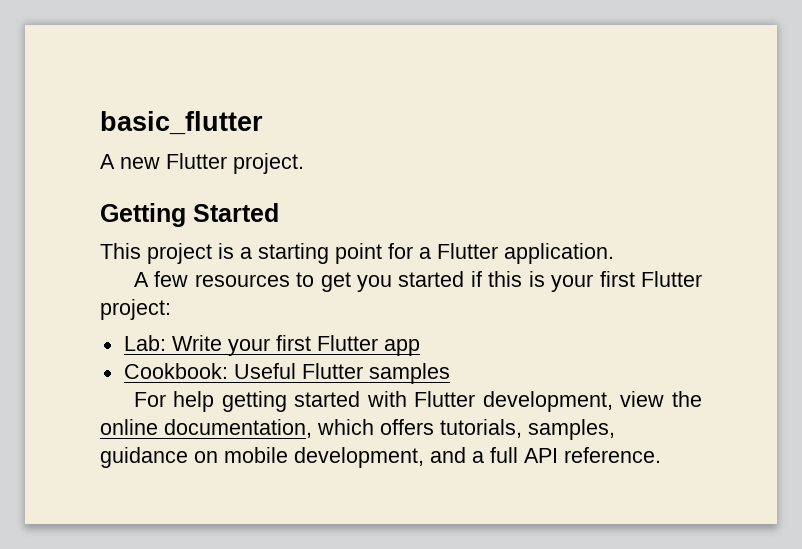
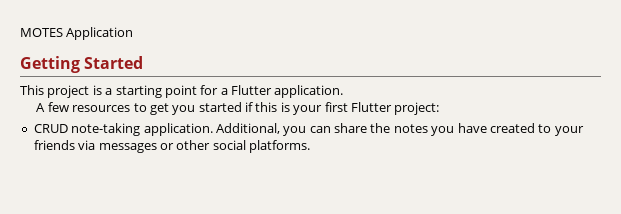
- basic_flutter
- A new Flutter project.
+ MOTES Application
- Lab: Write your first Flutter app
- Cookbook: Useful Flutter samples
- For help getting started with Flutter development, view the online documentation, which offers tutorials, samples, guidance on mobile development, and a full API reference.
+ CRUD note-taking application. Additional, you can share the notes you have created to your friends via messages or other social platforms.

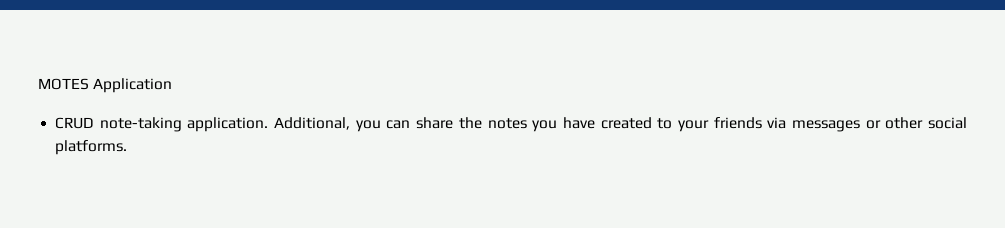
- Getting Started
- This project is a starting point for a Flutter application.
- A few resources to get you started if this is your first Flutter project:

